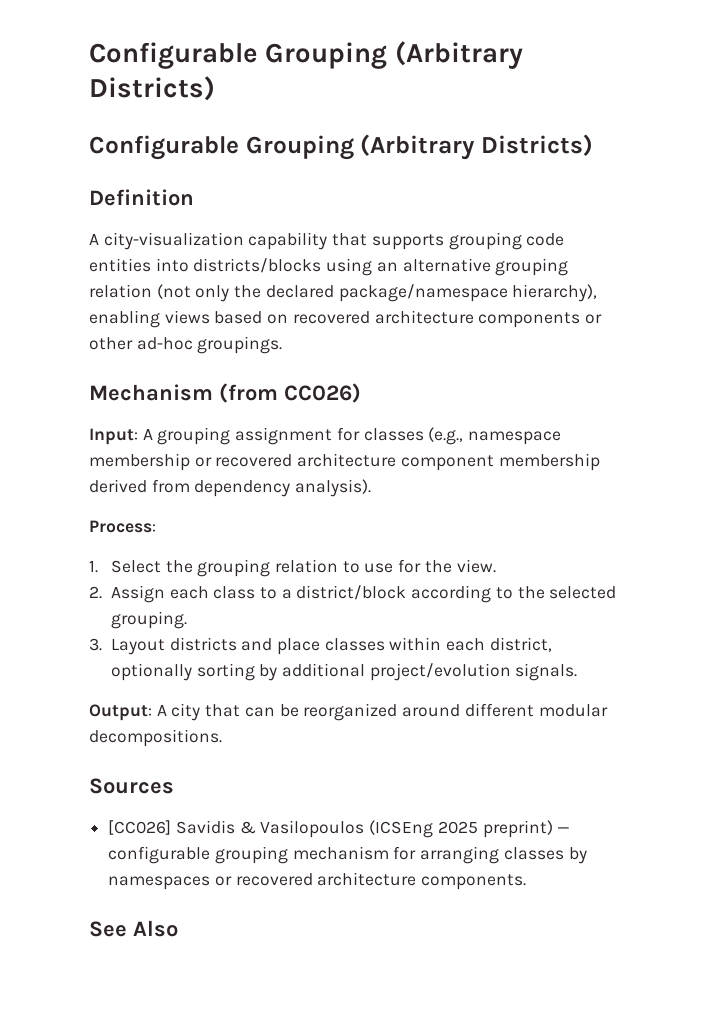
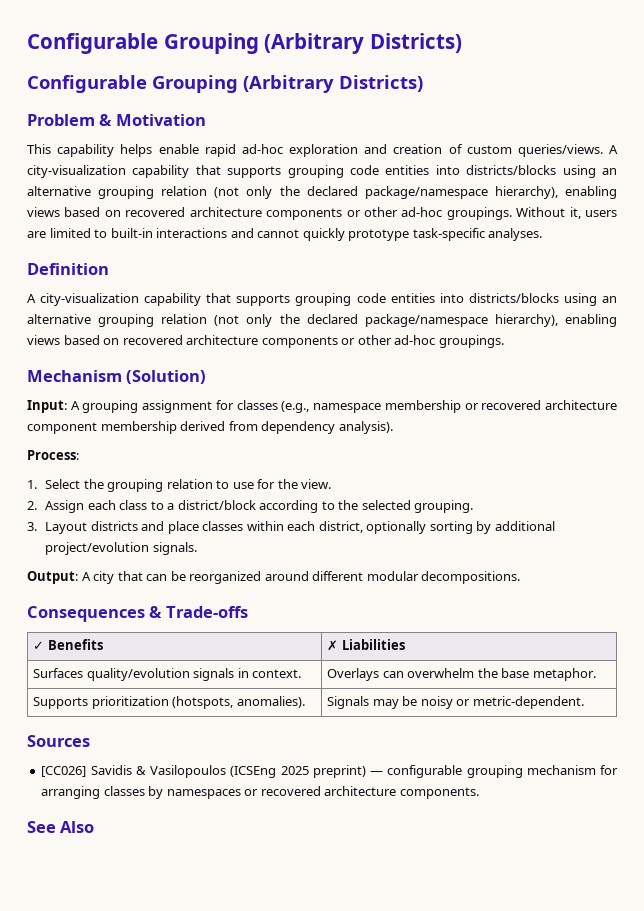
+ Problem & Motivation
+ This capability helps enable rapid ad-hoc exploration and creation of custom queries/views. A city-visualization capability that supports grouping code entities into districts/blocks using an alternative grouping relation (not only the declared package/namespace hierarchy), enabling views based on recovered architecture components or other ad-hoc groupings. Without it, users are limited to built-in interactions and cannot quickly prototype task-specific analyses.
- Mechanism (from CC026)
+ Mechanism (Solution)
+ Consequences & Trade-offs
+ ✓ Benefits | ✗ Liabilities
+ Surfaces quality/evolution signals in context. | Overlays can overwhelm the base metaphor.
+ Supports prioritization (hotspots, anomalies). | Signals may be noisy or metric-dependent.

